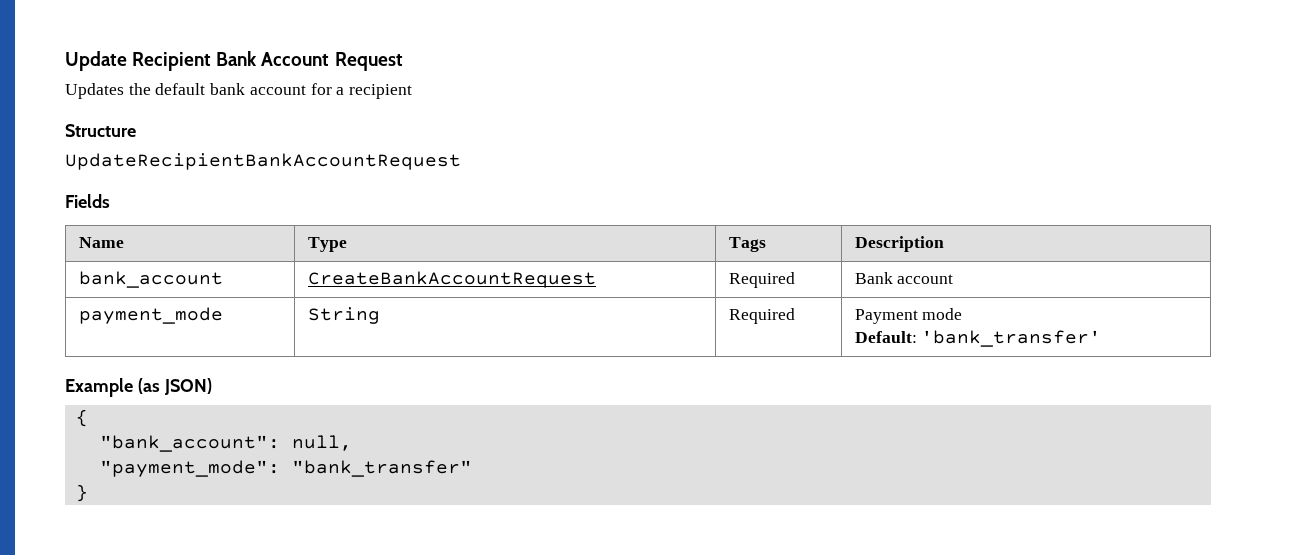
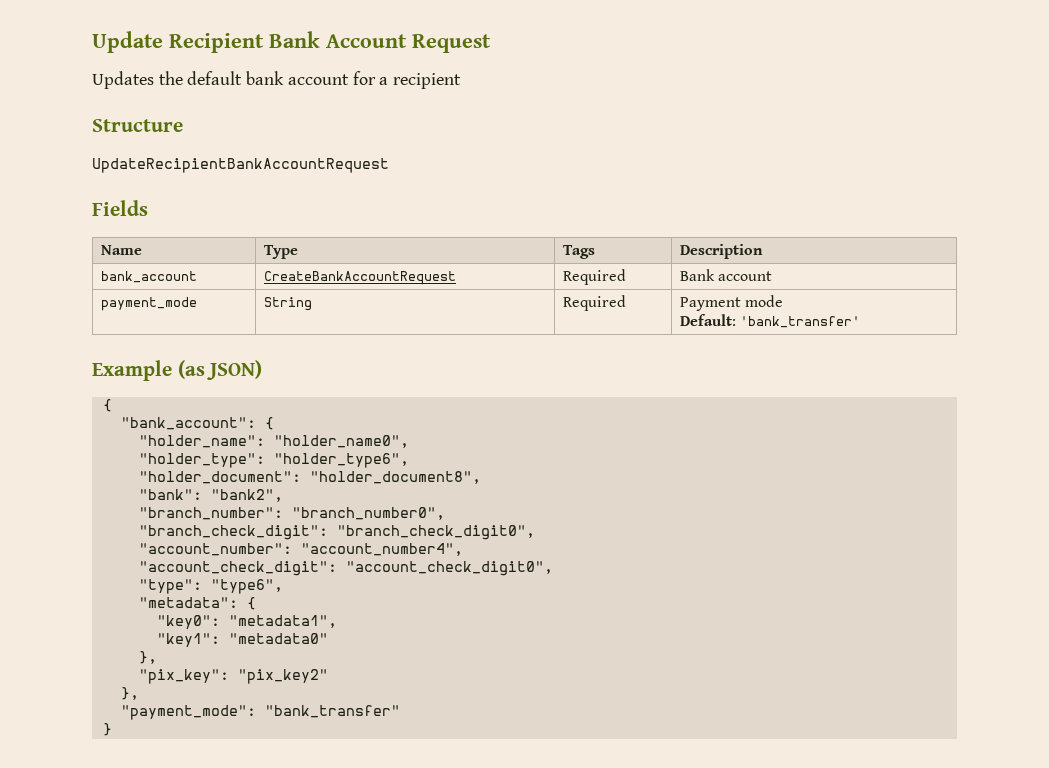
- "bank_account": null,
+ "bank_account": {
+ "holder_name": "holder_name0",
+ "holder_type": "holder_type6",
+ "holder_document": "holder_document8",
+ "bank": "bank2",
+ "branch_number": "branch_number0",
+ "branch_check_digit": "branch_check_digit0",
+ "account_number": "account_number4",
+ "account_check_digit": "account_check_digit0",
+ "type": "type6",
+ "metadata": {
+ "key0": "metadata1",
+ "key1": "metadata0"
+ },
+ "pix_key": "pix_key2"
+ },

